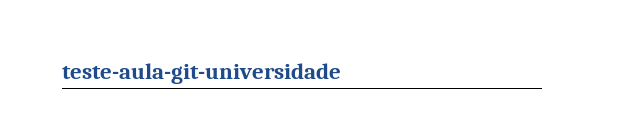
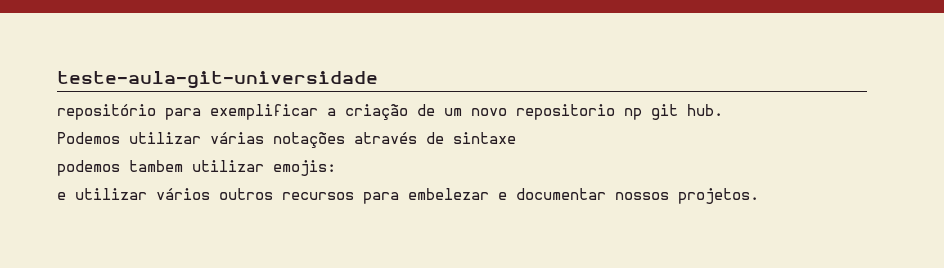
+ repositório para exemplificar a criação de um novo repositorio np git hub.
+ Podemos utilizar várias notações através de sintaxe
+ podemos tambem utilizar emojis:
+ e utilizar vários outros recursos para embelezar e documentar nossos projetos.

